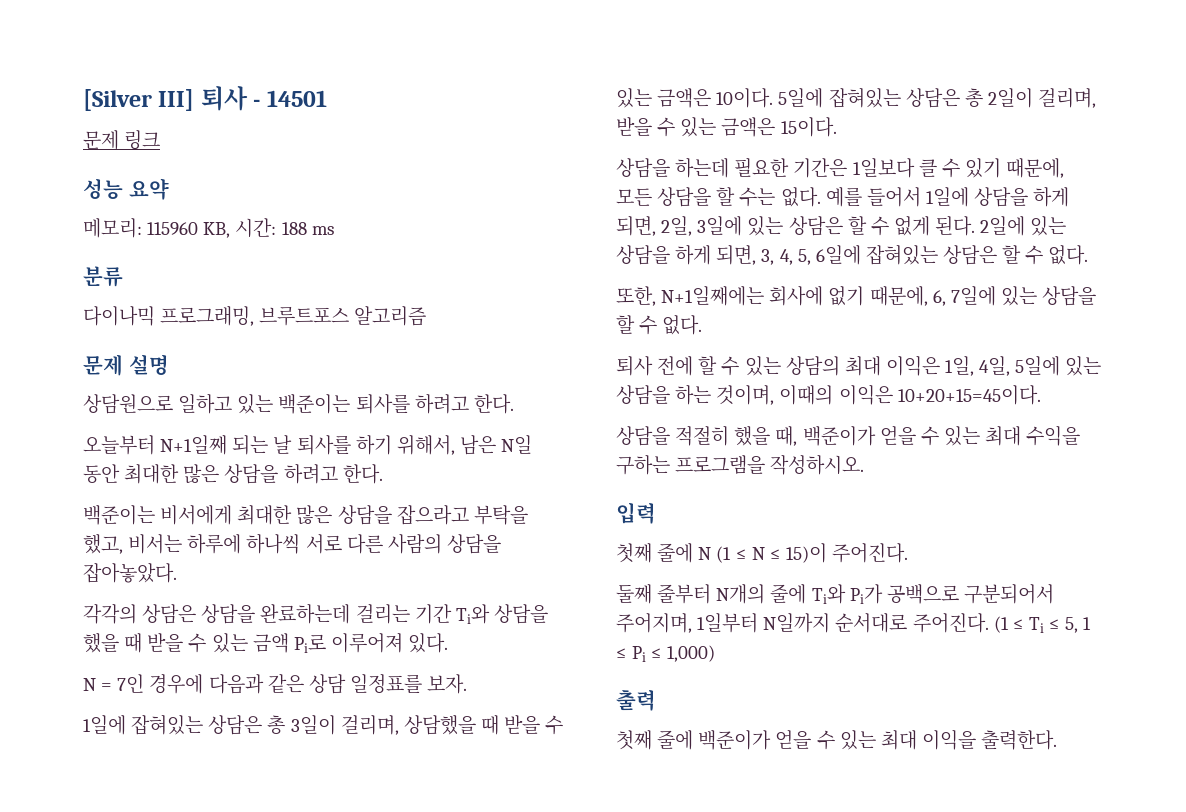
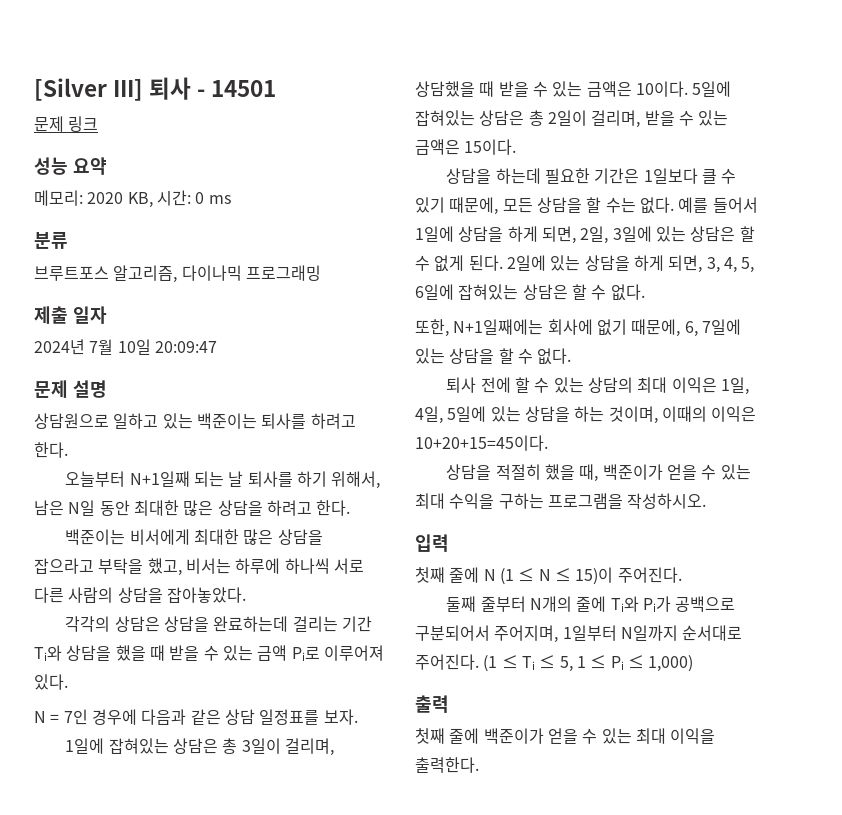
- 메모리: 115960 KB, 시간: 188 ms
+ 메모리: 2020 KB, 시간: 0 ms
- 다이나믹 프로그래밍, 브루트포스 알고리즘
+ 브루트포스 알고리즘, 다이나믹 프로그래밍
+ 제출 일자
+ 2024년 7월 10일 20:09:47

